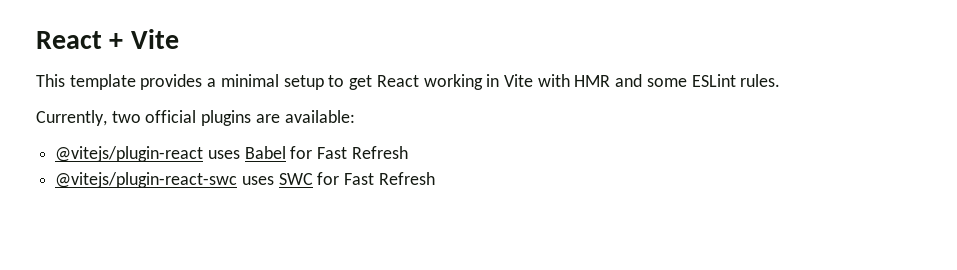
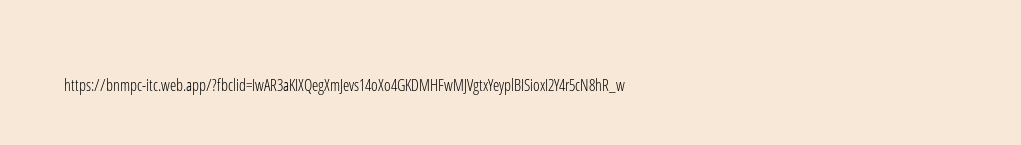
- React + Vite
- This template provides a minimal setup to get React working in Vite with HMR and some ESLint rules.
- Currently, two official plugins are available:
- @vitejs/plugin-react uses Babel for Fast Refresh
- @vitejs/plugin-react-swc uses SWC for Fast Refresh
+ https://bnmpc-itc.web.app/?fbclid=IwAR3aKIXQegXmJevs14oXo4GKDMHFwMJVgtxYeyplBISioxI2Y4r5cN8hR_w

